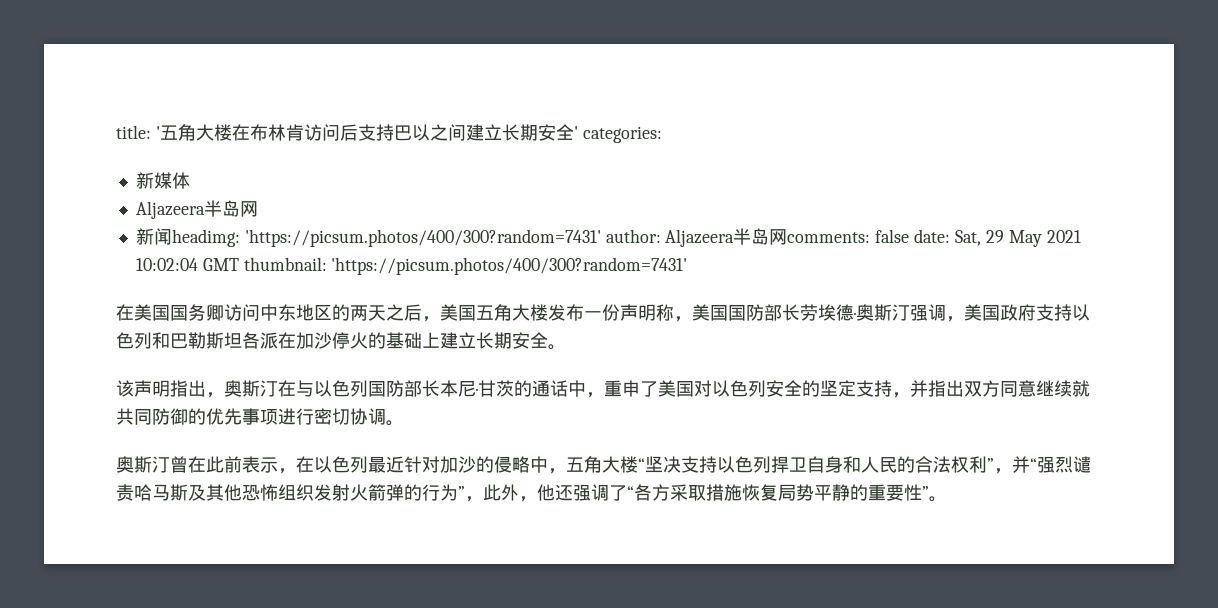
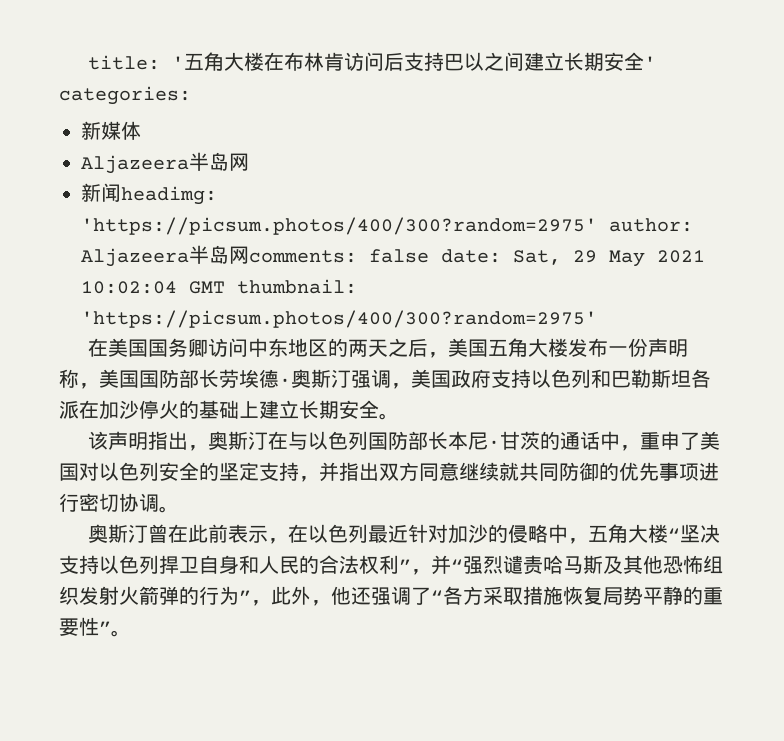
- 新闻headimg: 'https://picsum.photos/400/300?random=7431' author: Aljazeera半岛网comments: false date: Sat, 29 May 2021 10:02:04 GMT thumbnail: 'https://picsum.photos/400/300?random=7431'
+ 新闻headimg: 'https://picsum.photos/400/300?random=2975' author: Aljazeera半岛网comments: false date: Sat, 29 May 2021 10:02:04 GMT thumbnail: 'https://picsum.photos/400/300?random=2975'

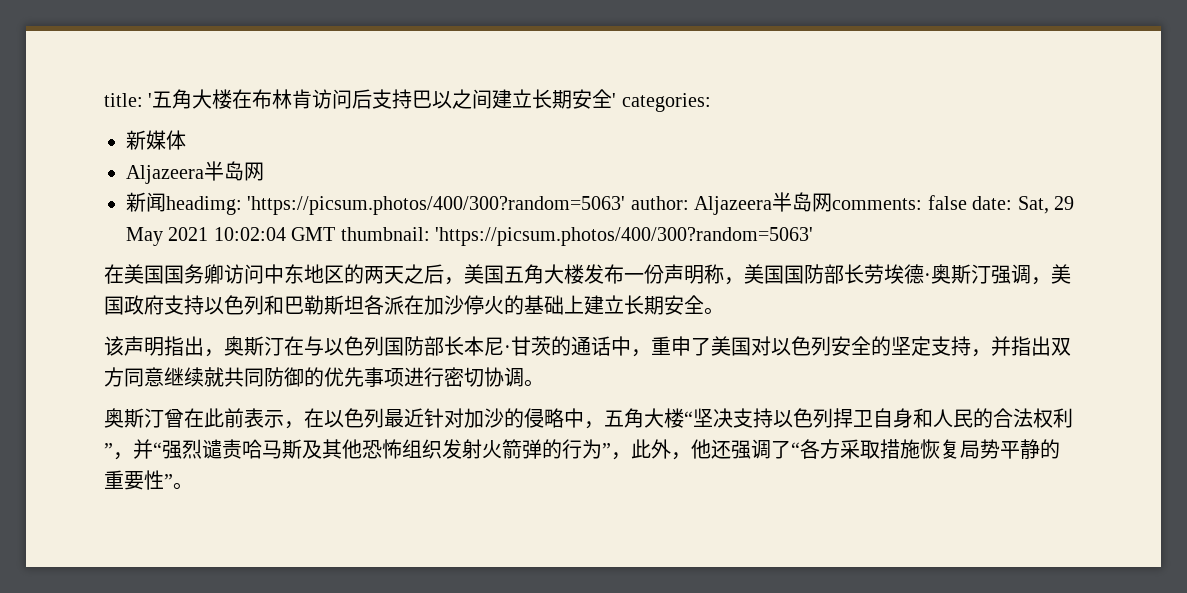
- 新闻headimg: 'https://picsum.photos/400/300?random=2975' author: Aljazeera半岛网comments: false date: Sat, 29 May 2021 10:02:04 GMT thumbnail: 'https://picsum.photos/400/300?random=2975'
+ 新闻headimg: 'https://picsum.photos/400/300?random=5063' author: Aljazeera半岛网comments: false date: Sat, 29 May 2021 10:02:04 GMT thumbnail: 'https://picsum.photos/400/300?random=5063'

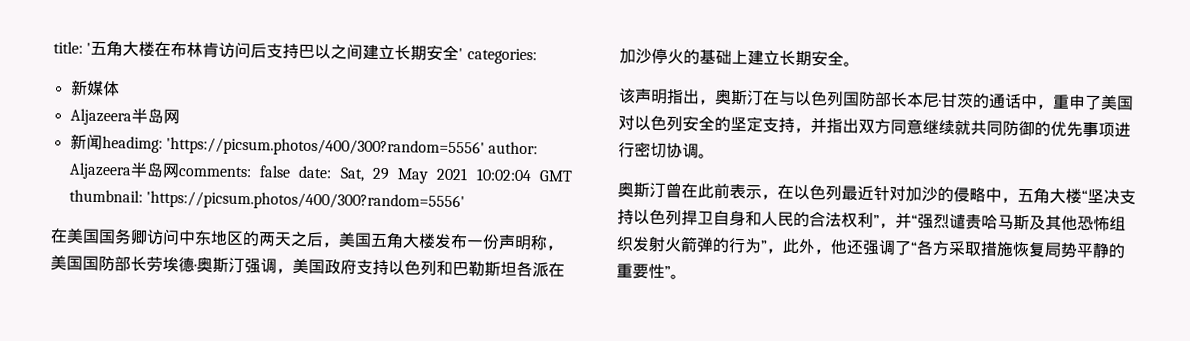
- 新闻headimg: 'https://picsum.photos/400/300?random=5063' author: Aljazeera半岛网comments: false date: Sat, 29 May 2021 10:02:04 GMT thumbnail: 'https://picsum.photos/400/300?random=5063'
+ 新闻headimg: 'https://picsum.photos/400/300?random=5556' author: Aljazeera半岛网comments: false date: Sat, 29 May 2021 10:02:04 GMT thumbnail: 'https://picsum.photos/400/300?random=5556'

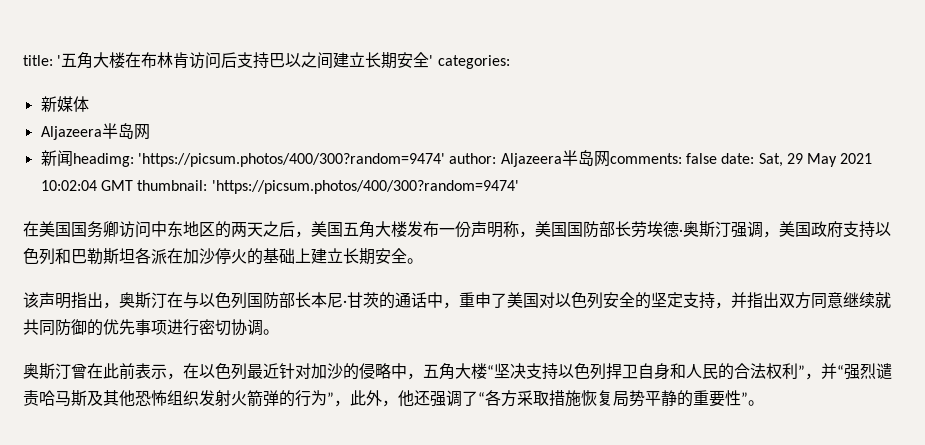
- 新闻headimg: 'https://picsum.photos/400/300?random=5556' author: Aljazeera半岛网comments: false date: Sat, 29 May 2021 10:02:04 GMT thumbnail: 'https://picsum.photos/400/300?random=5556'
+ 新闻headimg: 'https://picsum.photos/400/300?random=9474' author: Aljazeera半岛网comments: false date: Sat, 29 May 2021 10:02:04 GMT thumbnail: 'https://picsum.photos/400/300?random=9474'

